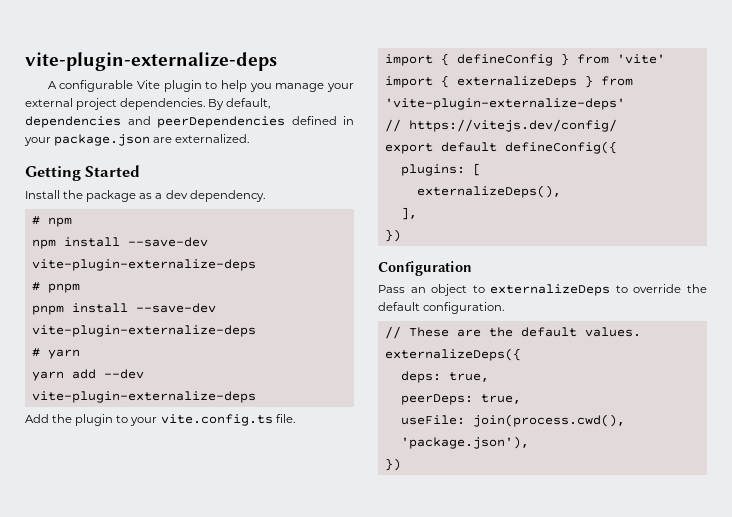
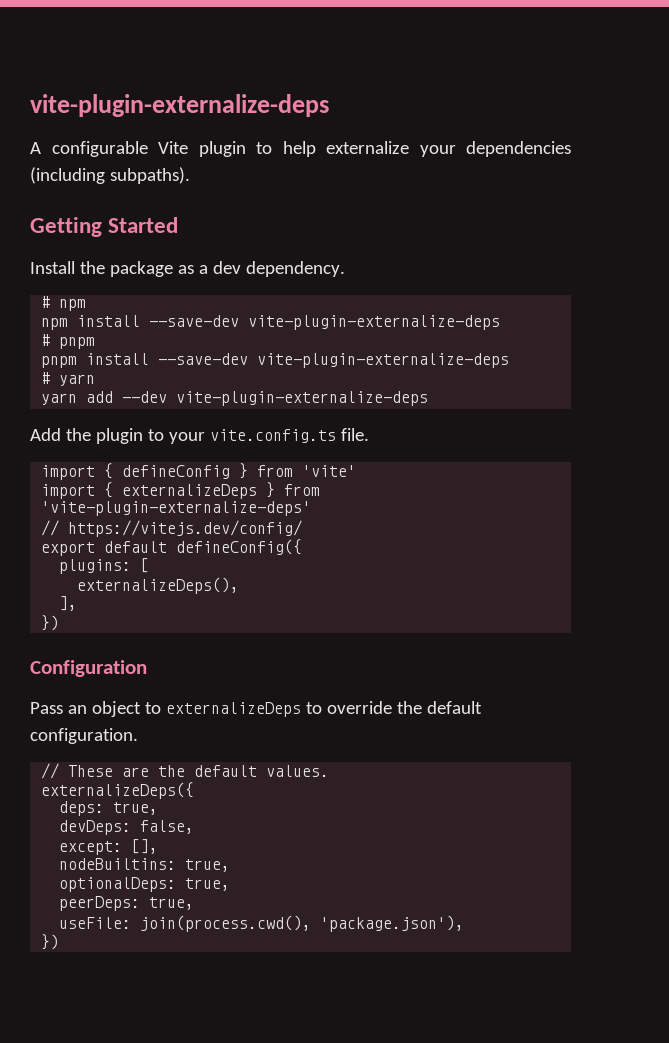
- A configurable Vite plugin to help you manage your external project dependencies. By default, dependencies and peerDependencies defined in your package.json are externalized.
+ A configurable Vite plugin to help externalize your dependencies (including subpaths).
+ devDeps: false,
+ except: [],
+ nodeBuiltins: true,
+ optionalDeps: true,

